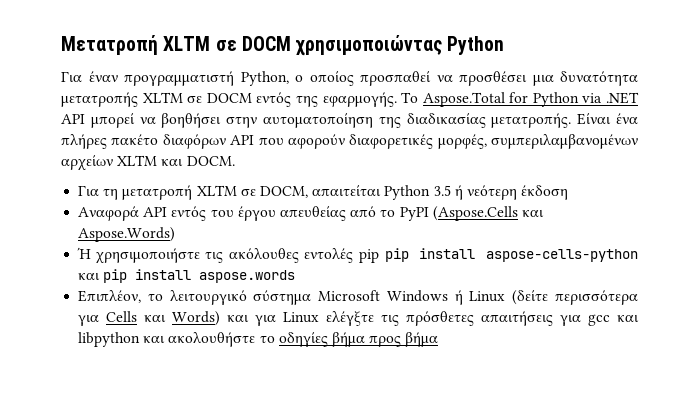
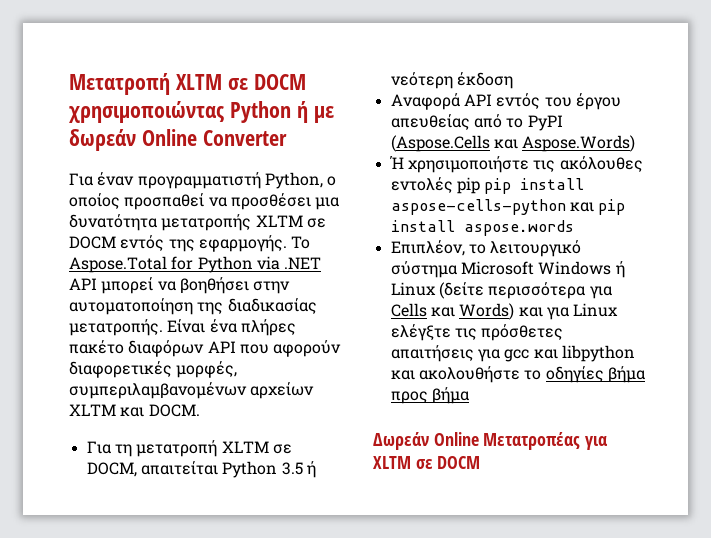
- Μετατροπή XLTM σε DOCM χρησιμοποιώντας Python
+ Μετατροπή XLTM σε DOCM χρησιμοποιώντας Python ή με δωρεάν Online Converter
+ Δωρεάν Online Μετατροπέας για XLTM σε DOCM

